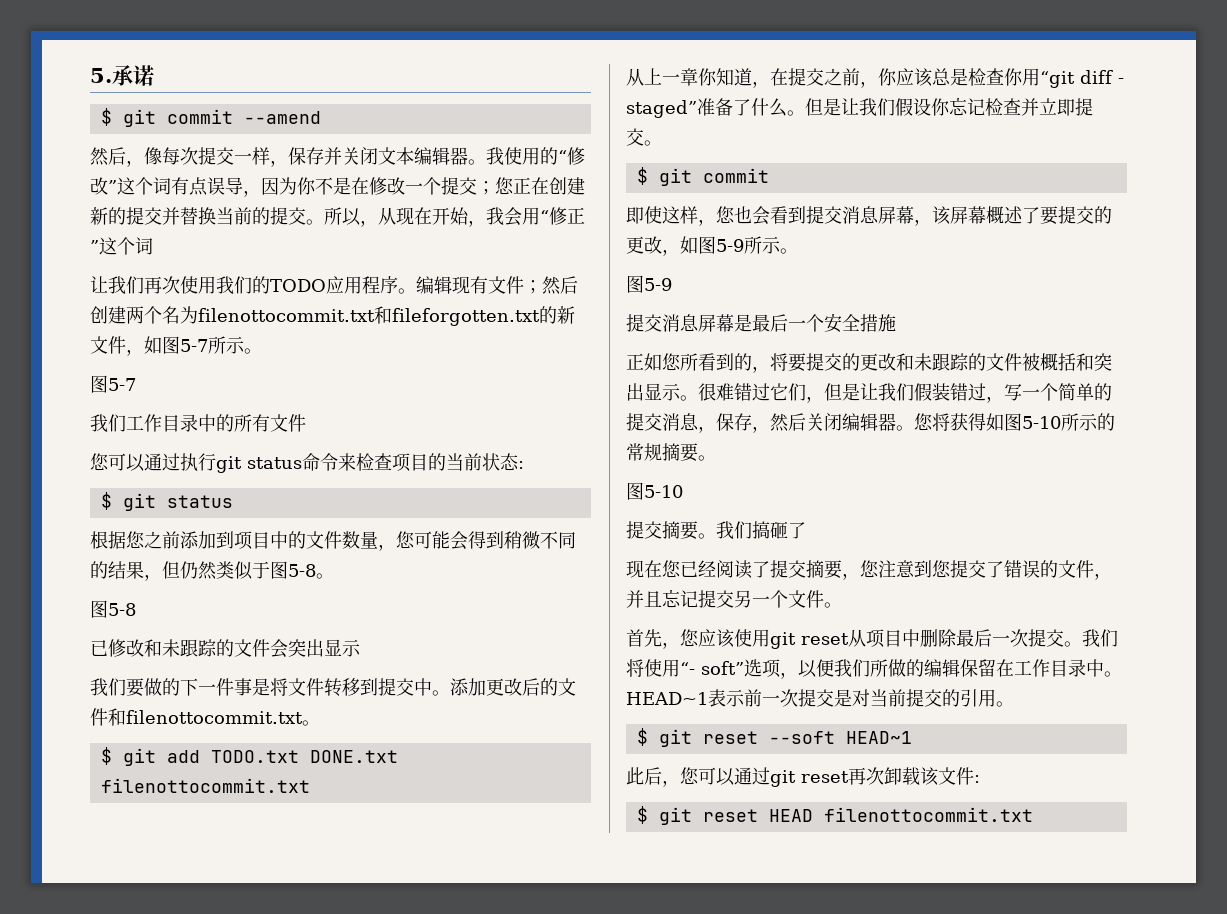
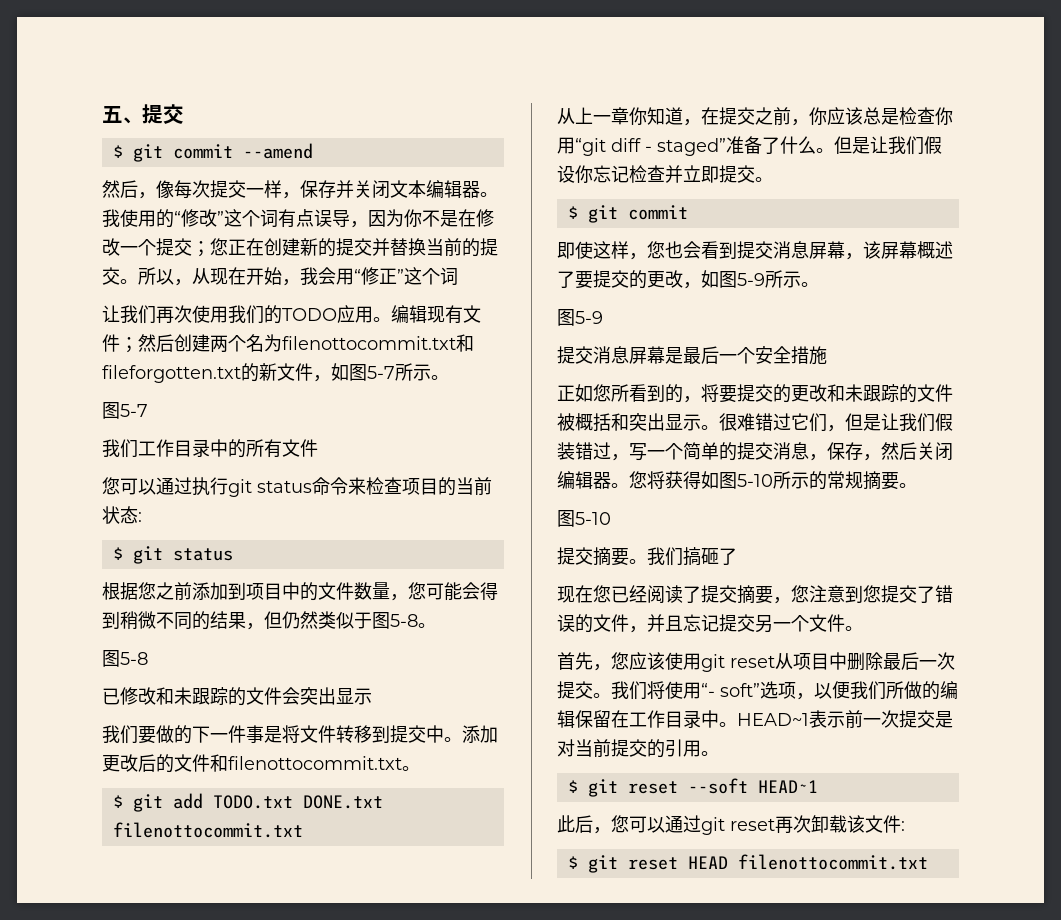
- 5.承诺
+ 五、提交
- 让我们再次使用我们的TODO应用程序。
+ 让我们再次使用我们的TODO应用。

